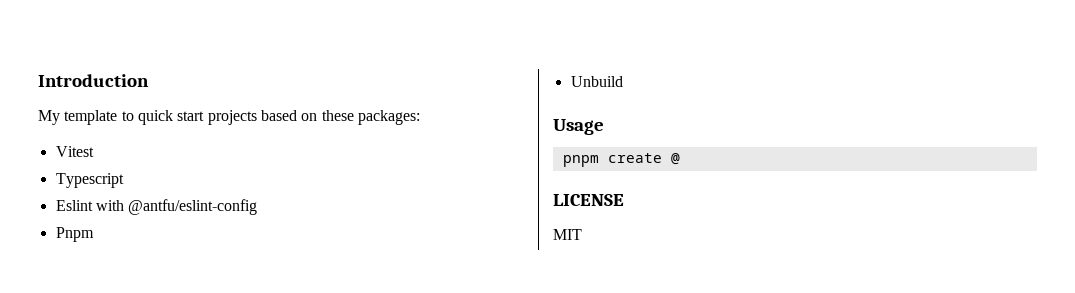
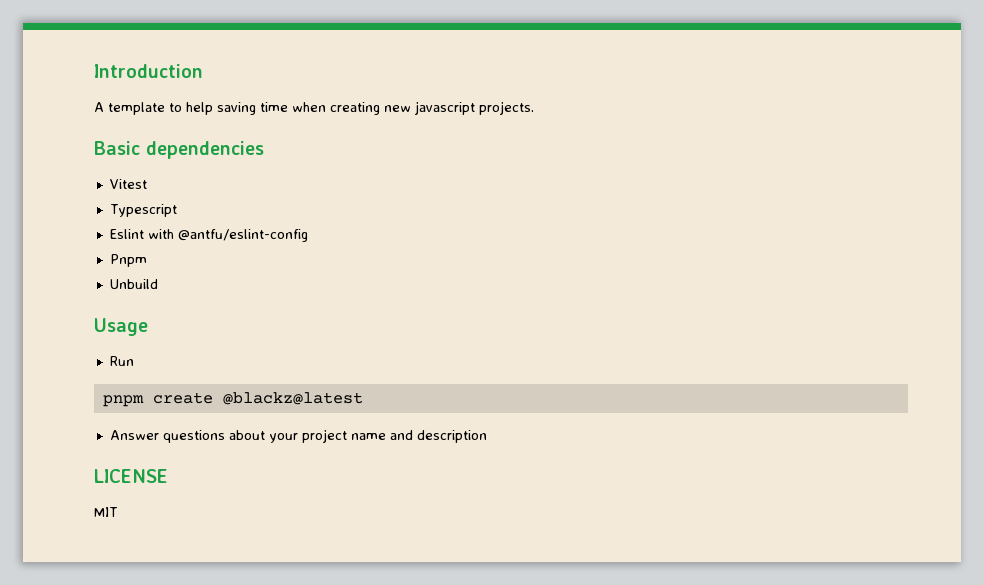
- My template to quick start projects based on these packages:
+ A template to help saving time when creating new javascript projects.
+ Basic dependencies
+ Run
- pnpm create @
+ pnpm create @blackz@latest
+ Answer questions about your project name and description

